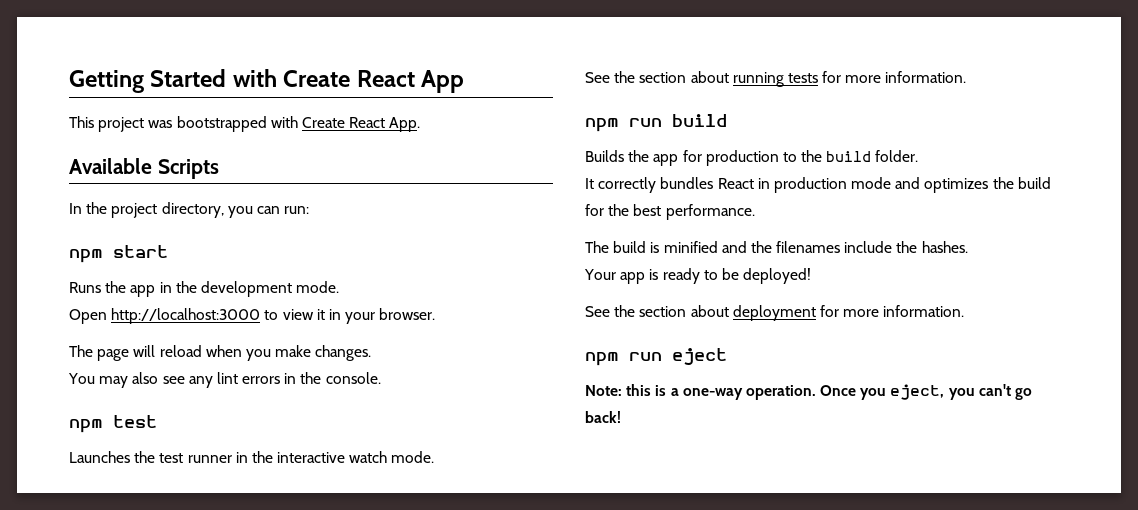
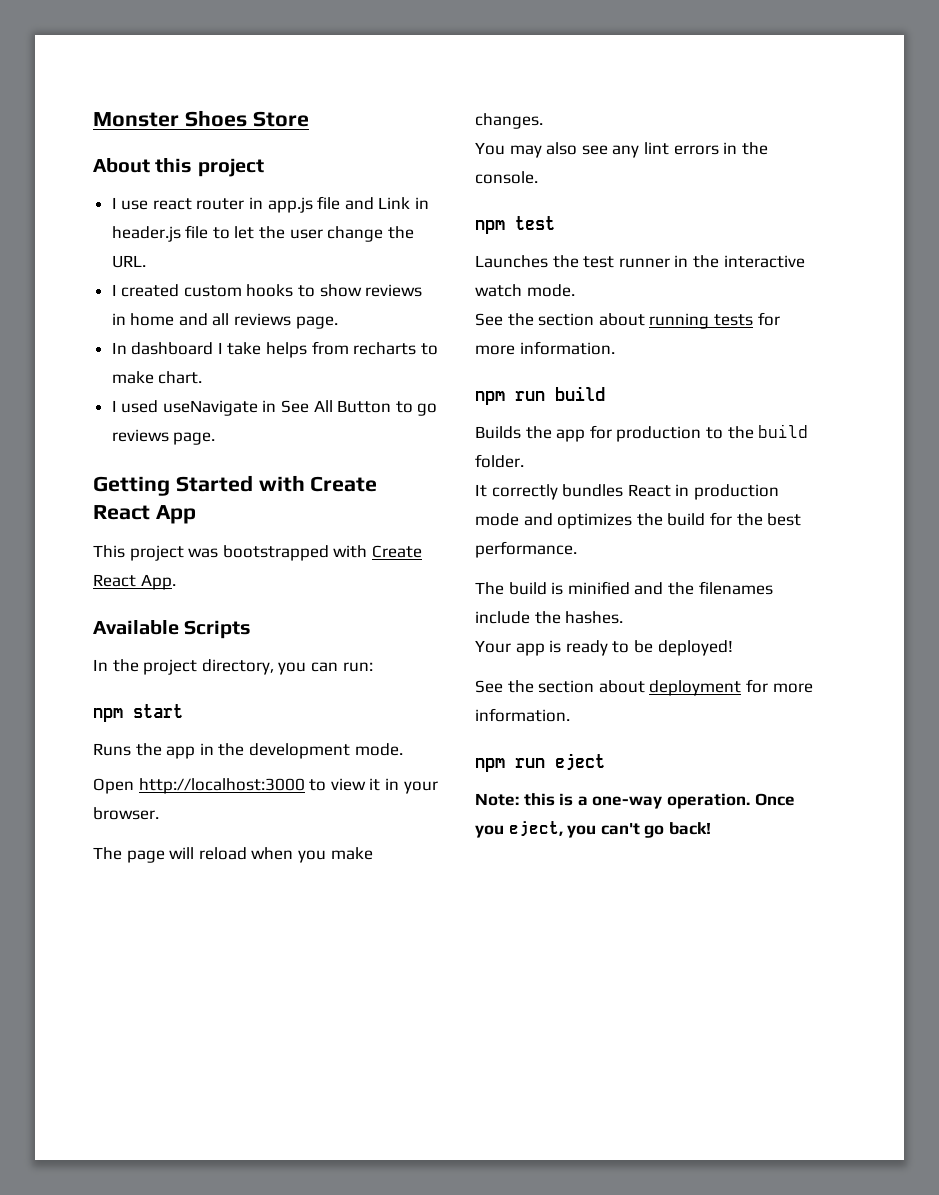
+ Monster Shoes Store
+ About this project
+ I use react router in app.js file and Link in header.js file to let the user change the URL.
+ I created custom hooks to show reviews in home and all reviews page.
+ In dashboard I take helps from recharts to make chart.
+ I used useNavigate in See All Button to go reviews page.

